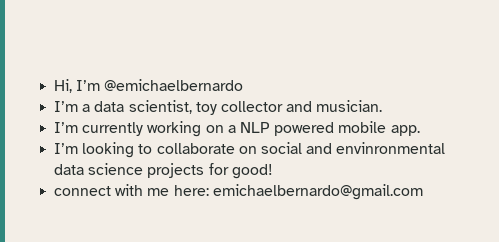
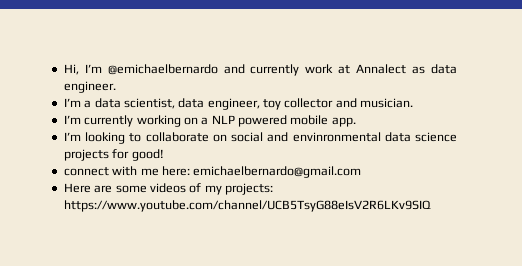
- Hi, I’m @emichaelbernardo
+ Hi, I’m @emichaelbernardo and currently work at Annalect as data engineer.
- I’m a data scientist, toy collector and musician.
+ I’m a data scientist, data engineer, toy collector and musician.
+ Here are some videos of my projects: https://www.youtube.com/channel/UCB5TsyG88eIsV2R6LKv9SIQ

